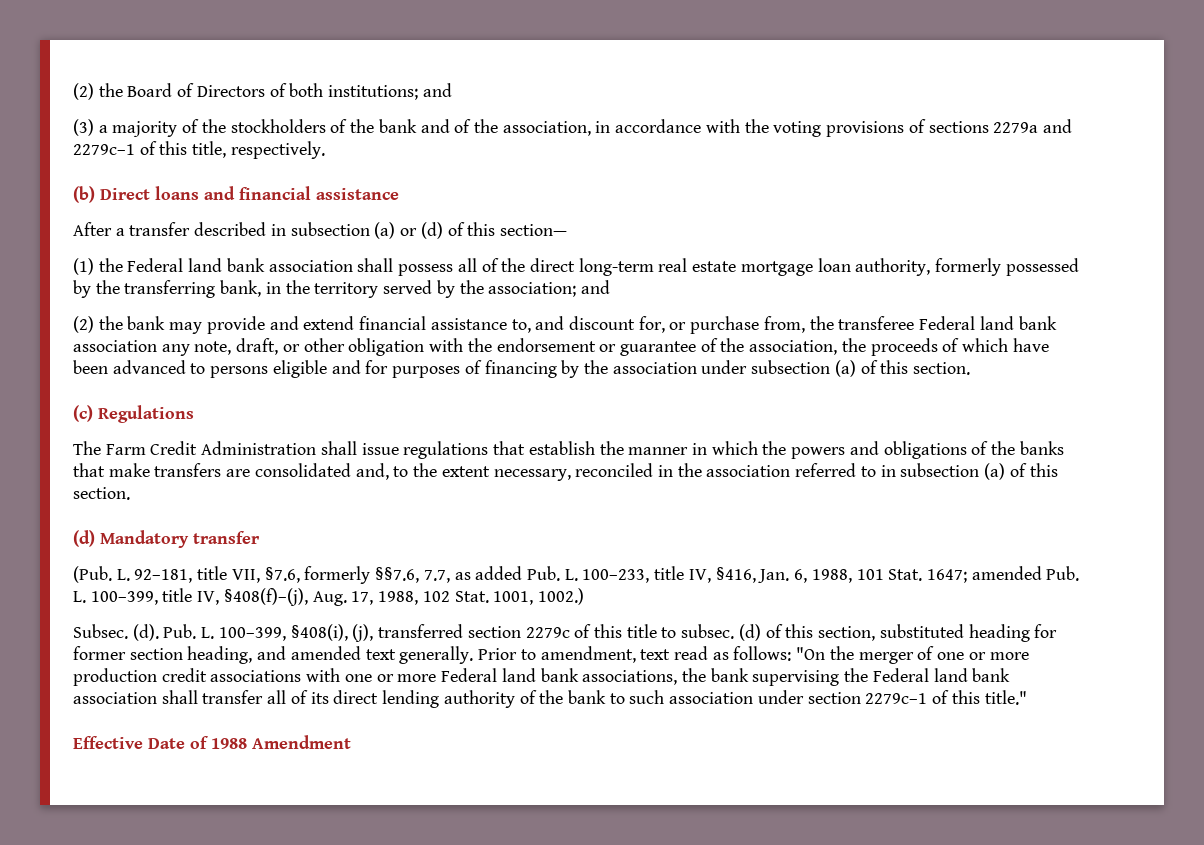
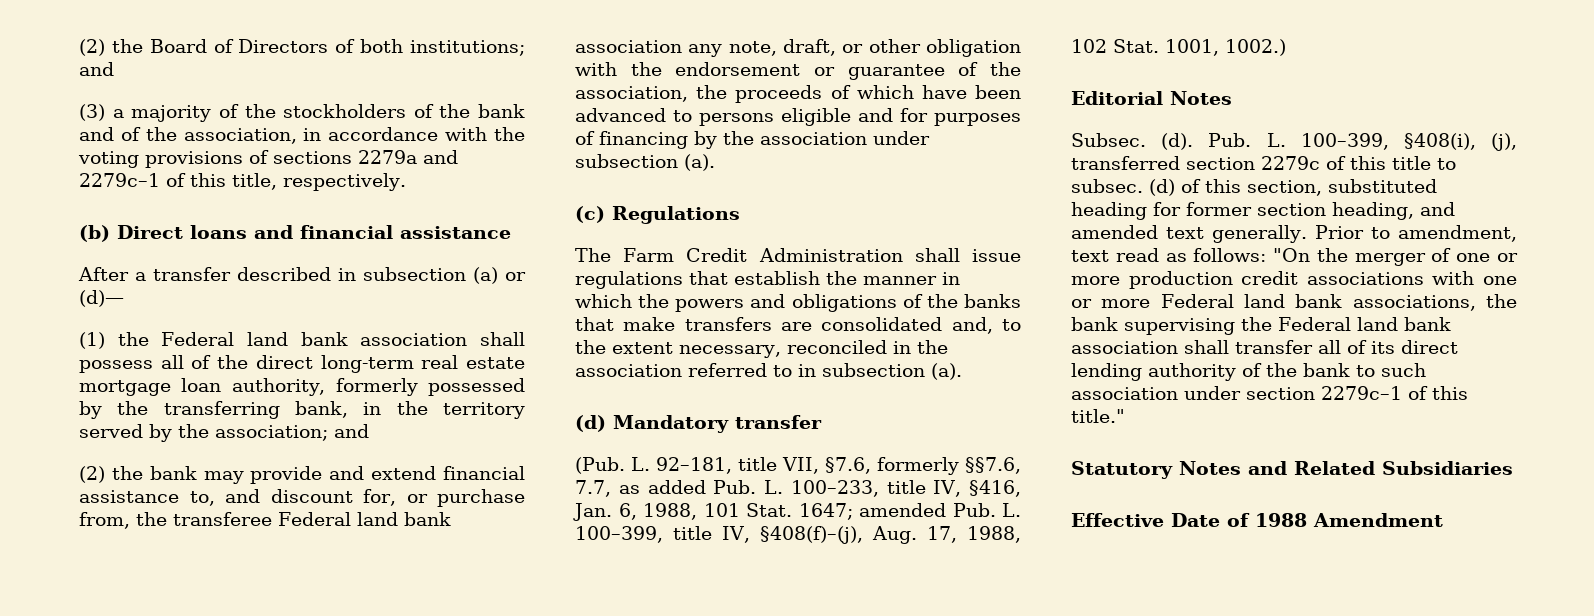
- After a transfer described in subsection (a) or (d) of this section—
+ After a transfer described in subsection (a) or (d)—
- (2) the bank may provide and extend financial assistance to, and discount for, or purchase from, the transferee Federal land bank association any note, draft, or other obligation with the endorsement or guarantee of the association, the proceeds of which have been advanced to persons eligible and for purposes of financing by the association under subsection (a) of this section.
+ (2) the bank may provide and extend financial assistance to, and discount for, or purchase from, the transferee Federal land bank association any note, draft, or other obligation with the endorsement or guarantee of the association, the proceeds of which have been advanced to persons eligible and for purposes of financing by the association under subsection (a).
- The Farm Credit Administration shall issue regulations that establish the manner in which the powers and obligations of the banks that make transfers are consolidated and, to the extent necessary, reconciled in the association referred to in subsection (a) of this section.
+ The Farm Credit Administration shall issue regulations that establish the manner in which the powers and obligations of the banks that make transfers are consolidated and, to the extent necessary, reconciled in the association referred to in subsection (a).
+ Editorial Notes
+ Statutory Notes and Related Subsidiaries

